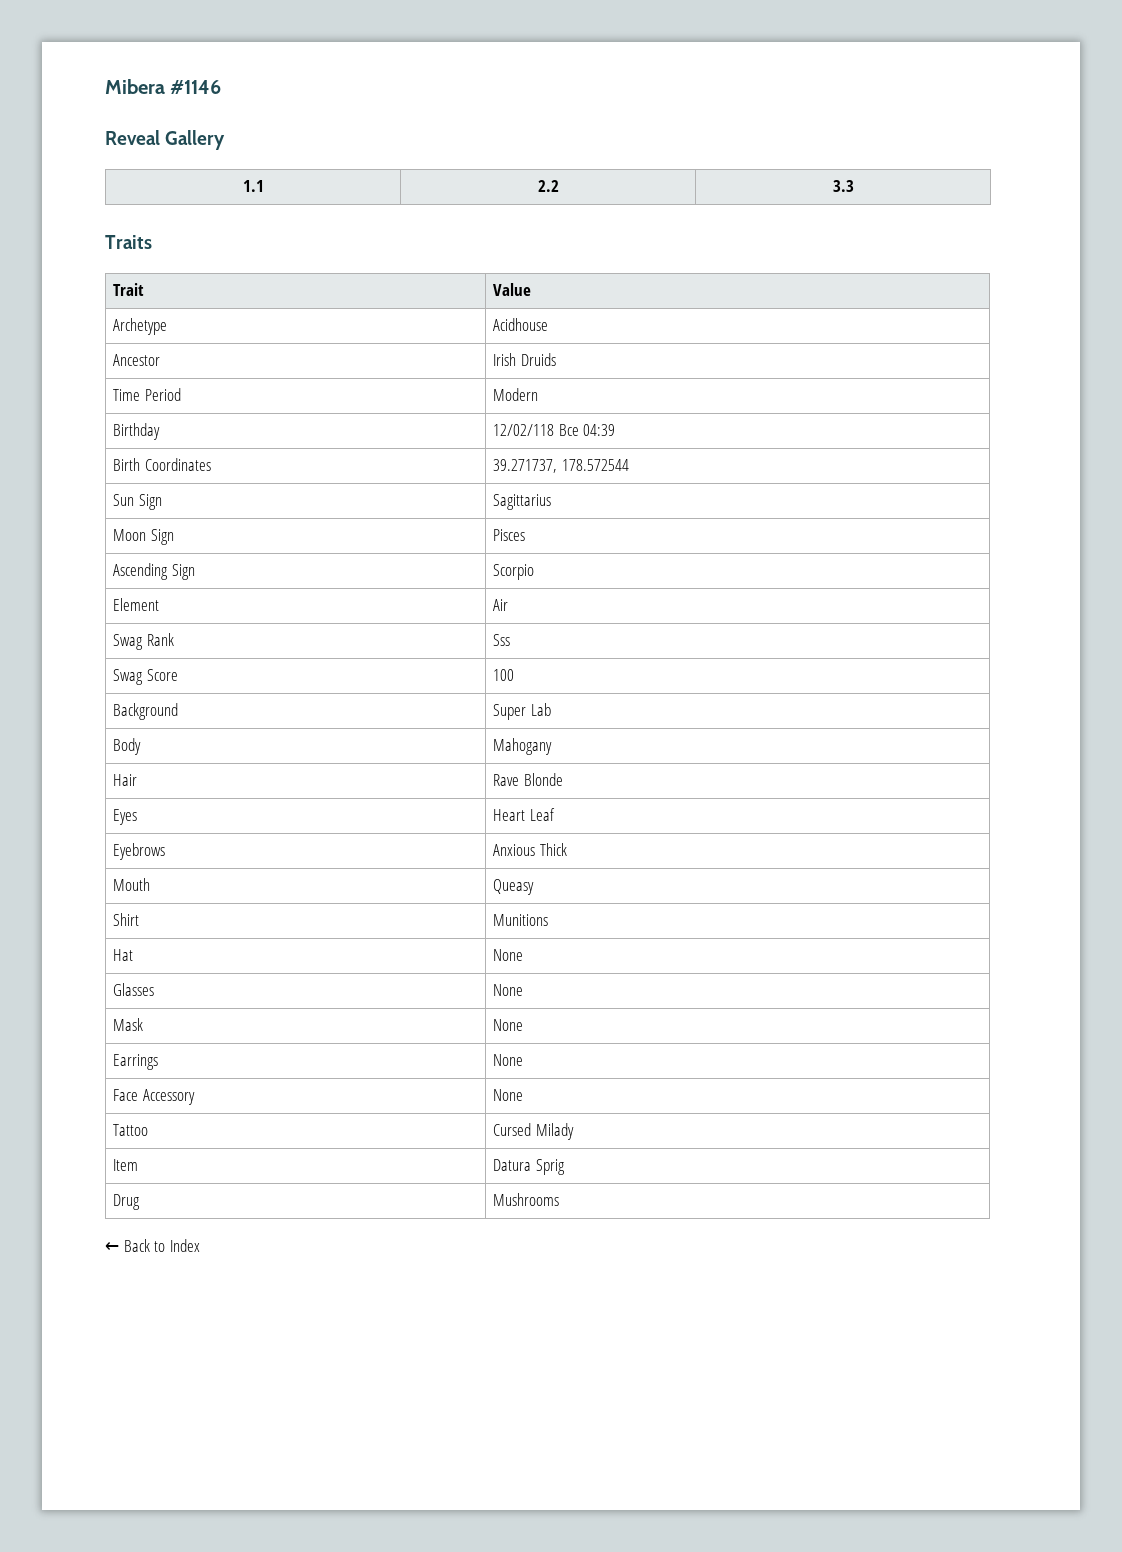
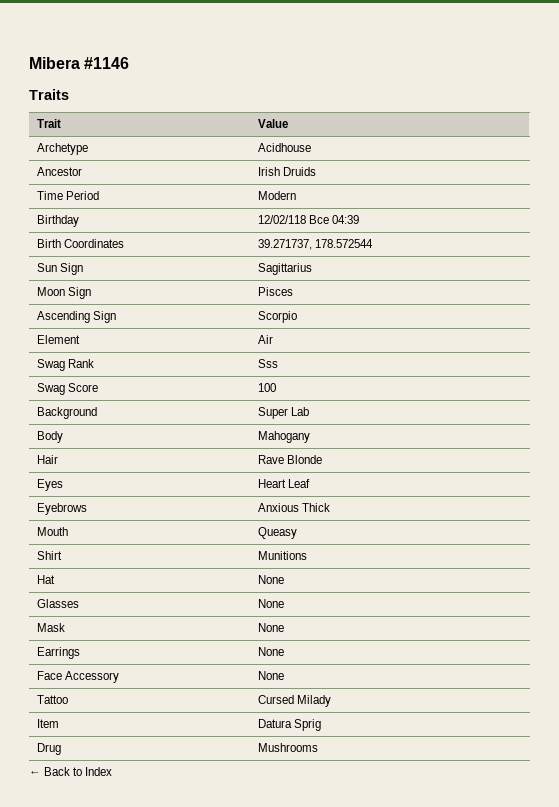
- Reveal Gallery
- 1.1 | 2.2 | 3.3

